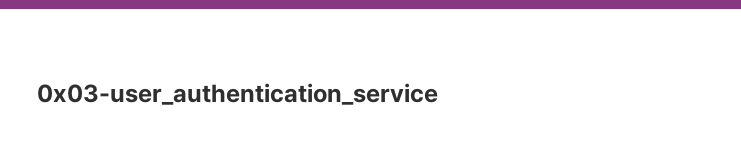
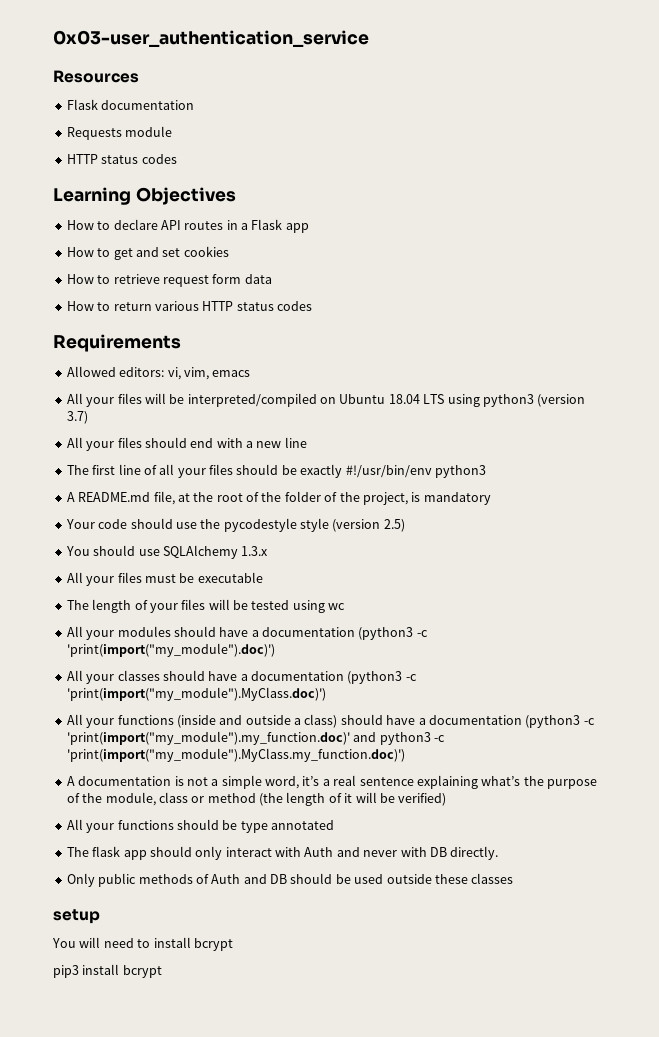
+ Resources
+ Flask documentation
+ Requests module
+ HTTP status codes
+ Learning Objectives
+ How to declare API routes in a Flask app
+ How to get and set cookies
+ How to retrieve request form data
+ How to return various HTTP status codes
+ Requirements
+ Allowed editors: vi, vim, emacs
+ All your files will be interpreted/compiled on Ubuntu 18.04 LTS using python3 (version 3.7)
+ All your files should end with a new line
+ The first line of all your files should be exactly #!/usr/bin/env python3
+ A README.md file, at the root of the folder of the project, is mandatory
+ Your code should use the pycodestyle style (version 2.5)
+ You should use SQLAlchemy 1.3.x
+ All your files must be executable
+ The length of your files will be tested using wc
+ All your modules should have a documentation (python3 -c 'print(import("my_module").doc)')
+ All your classes should have a documentation (python3 -c 'print(import("my_module").MyClass.doc)')
+ All your functions (inside and outside a class) should have a documentation (python3 -c 'print(import("my_module").my_function.doc)' and python3 -c 'print(import("my_module").MyClass.my_function.doc)')
+ A documentation is not a simple word, it’s a real sentence explaining what’s the purpose of the module, class or method (the length of it will be verified)
+ All your functions should be type annotated
+ The flask app should only interact with Auth and never with DB directly.
+ Only public methods of Auth and DB should be used outside these classes
+ setup
+ You will need to install bcrypt
+ pip3 install bcrypt

